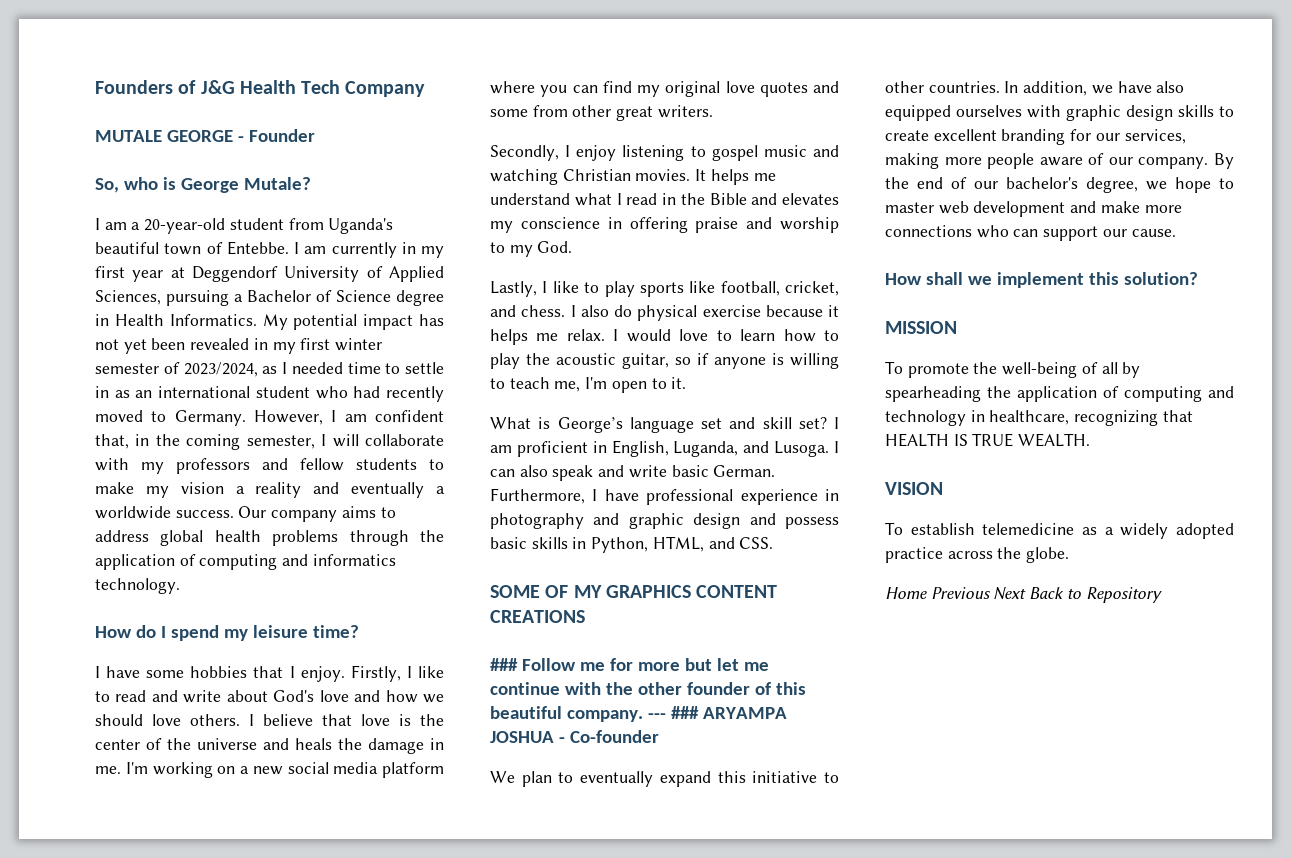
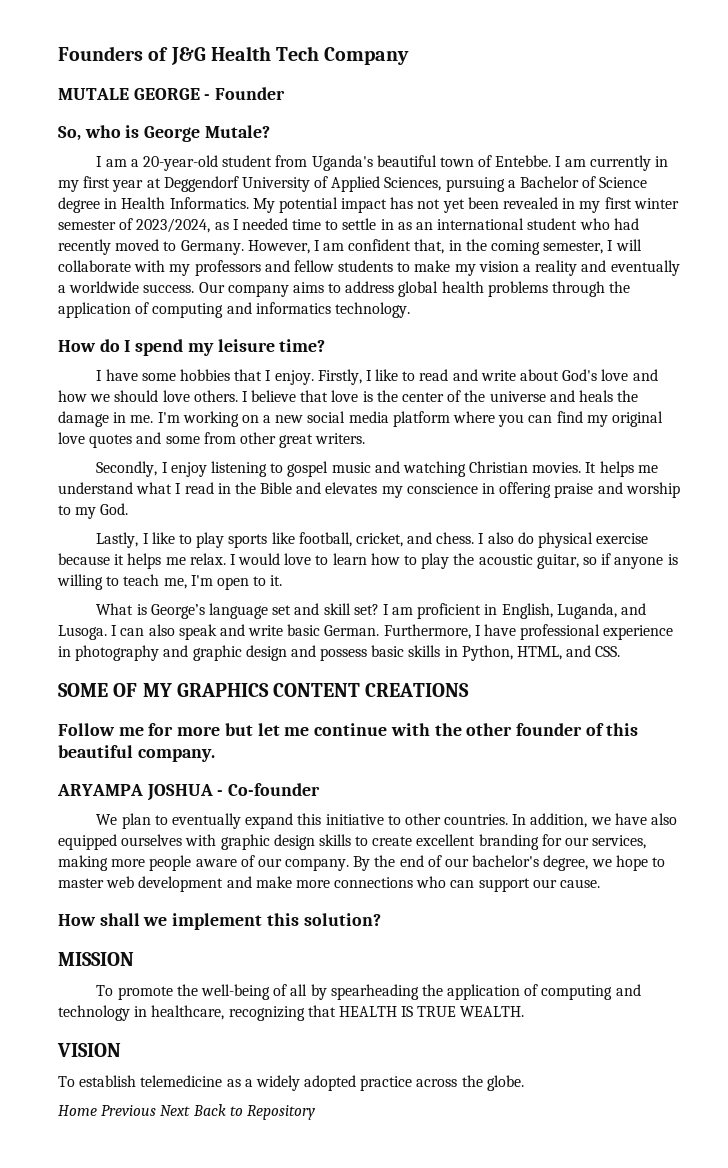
- ### Follow me for more but let me continue with the other founder of this beautiful company. --- ### ARYAMPA JOSHUA - Co-founder
+ Follow me for more but let me continue with the other founder of this beautiful company.
+ ARYAMPA JOSHUA - Co-founder

